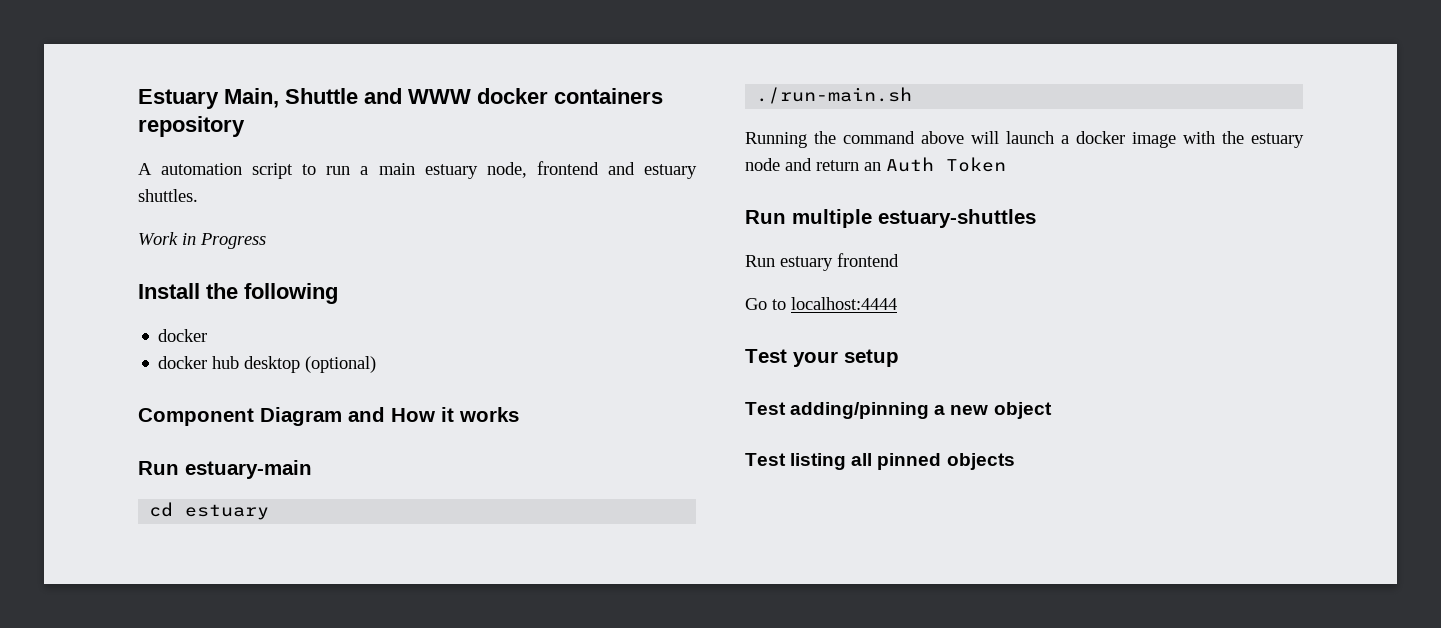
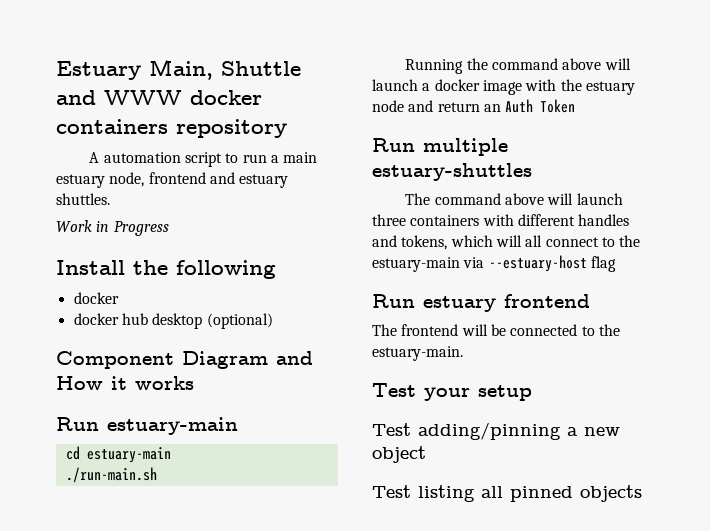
- cd estuary
+ cd estuary-main
+ The command above will launch three containers with different handles and tokens, which will all connect to the estuary-main via --estuary-host flag
  Run estuary frontend
- Go to localhost:4444
+ The frontend will be connected to the estuary-main.

